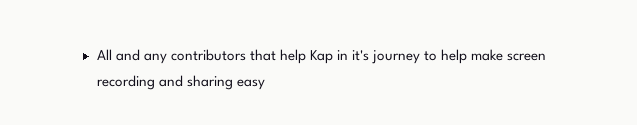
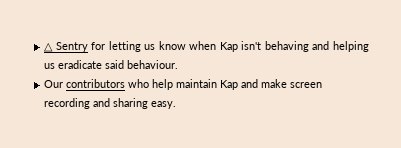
- All and any contributors that help Kap in it's journey to help make screen recording and sharing easy
+ △ Sentry for letting us know when Kap isn't behaving and helping us eradicate said behaviour.
+ Our contributors who help maintain Kap and make screen recording and sharing easy.

